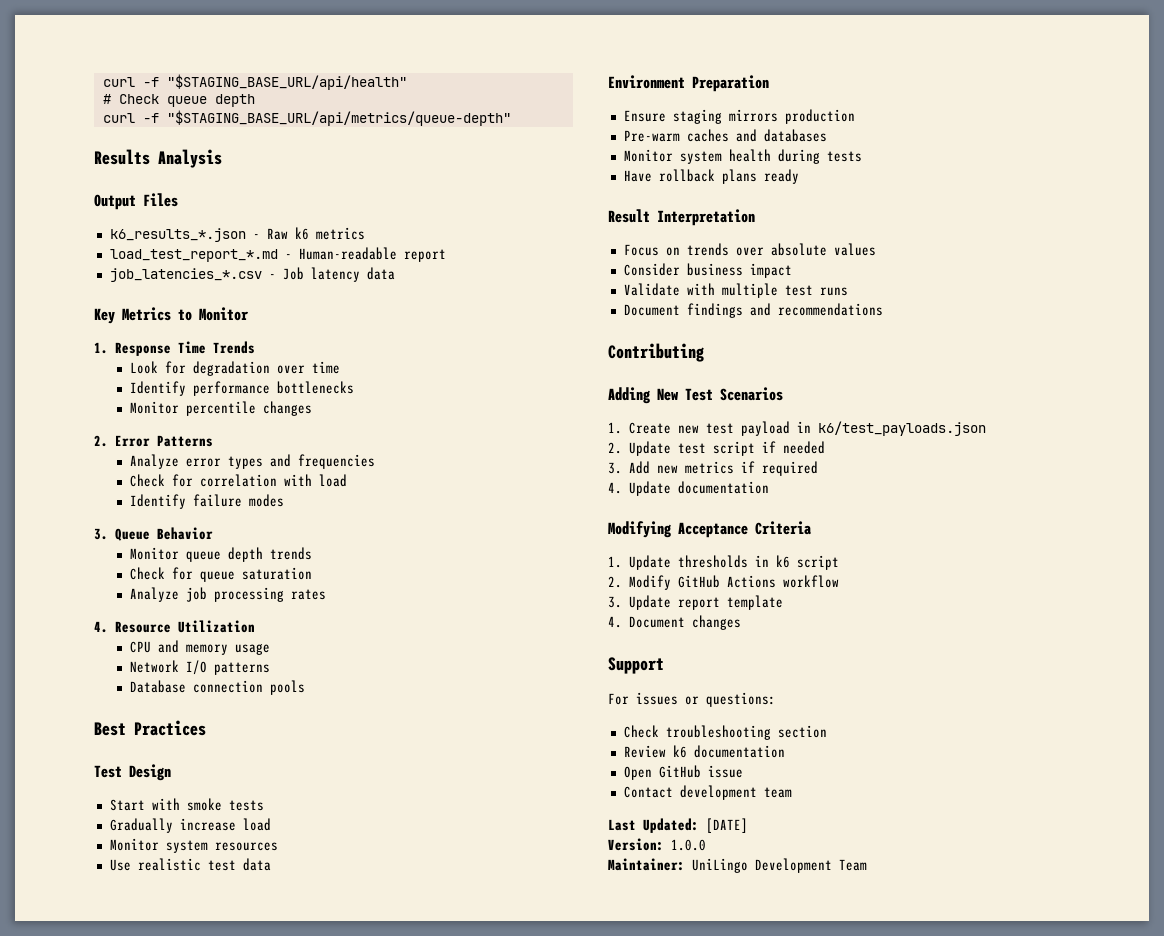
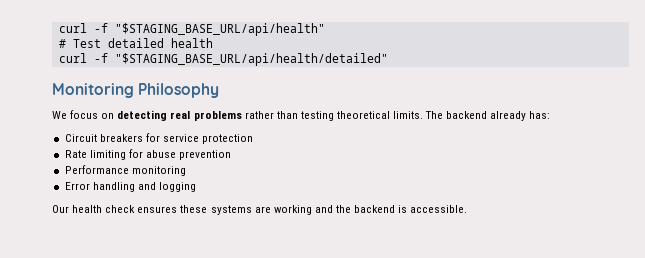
- # Check queue depth
- curl -f "$STAGING_BASE_URL/api/metrics/queue-depth"
- Results Analysis
- Output Files
- k6_results_*.json - Raw k6 metrics
- load_test_report_*.md - Human-readable report
- job_latencies_*.csv - Job latency data
- Key Metrics to Monitor
- 1. Response Time Trends
- Look for degradation over time
- Identify performance bottlenecks
- Monitor percentile changes
- 2. Error Patterns
- Analyze error types and frequencies
- Check for correlation with load
- Identify failure modes
- 3. Queue Behavior
- Monitor queue depth trends
- Check for queue saturation
- Analyze job processing rates
- 4. Resource Utilization
- CPU and memory usage
- Network I/O patterns
- Database connection pools
- Best Practices
- Test Design
- Start with smoke tests
- Gradually increase load
- Monitor system resources
- Use realistic test data
- Environment Preparation
- Ensure staging mirrors production
- Pre-warm caches and databases
- Monitor system health during tests
- Have rollback plans ready
- Result Interpretation
- Focus on trends over absolute values
- Consider business impact
- Validate with multiple test runs
- Document findings and recommendations
- Contributing
- Adding New Test Scenarios
- 1. Create new test payload in k6/test_payloads.json
- 2. Update test script if needed
- 3. Add new metrics if required
- 4. Update documentation
- Modifying Acceptance Criteria
- 1. Update thresholds in k6 script
- 2. Modify GitHub Actions workflow
- 3. Update report template
- 4. Document changes
- Support
- For issues or questions:
- Check troubleshooting section
- Review k6 documentation
- Open GitHub issue
- Contact development team
- Last Updated: [DATE]
- Version: 1.0.0
- Maintainer: UniLingo Development Team
+ # Test detailed health
+ curl -f "$STAGING_BASE_URL/api/health/detailed"
+ Monitoring Philosophy
+ We focus on detecting real problems rather than testing theoretical limits. The backend already has:
+ Circuit breakers for service protection
+ Rate limiting for abuse prevention
+ Performance monitoring
+ Error handling and logging
+ Our health check ensures these systems are working and the backend is accessible.

